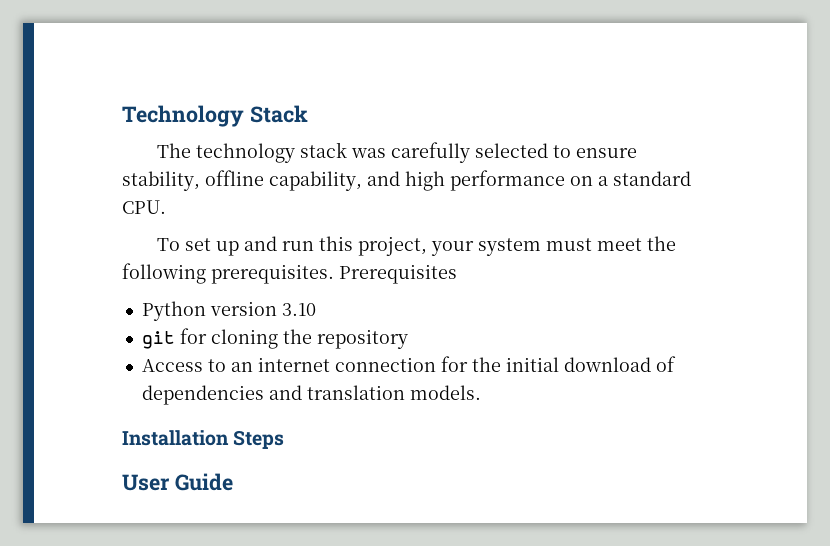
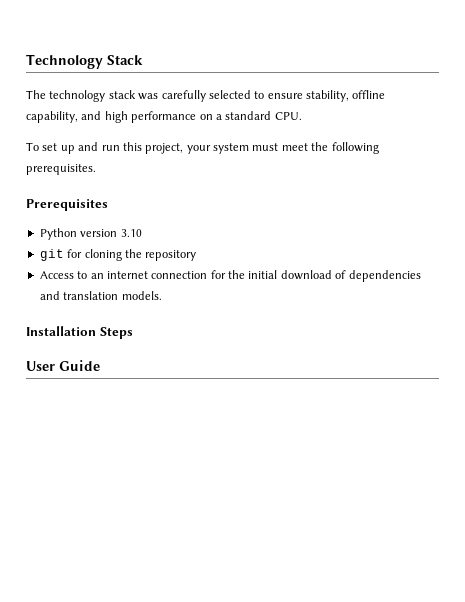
- To set up and run this project, your system must meet the following prerequisites. Prerequisites
+ To set up and run this project, your system must meet the following prerequisites.
+ Prerequisites

